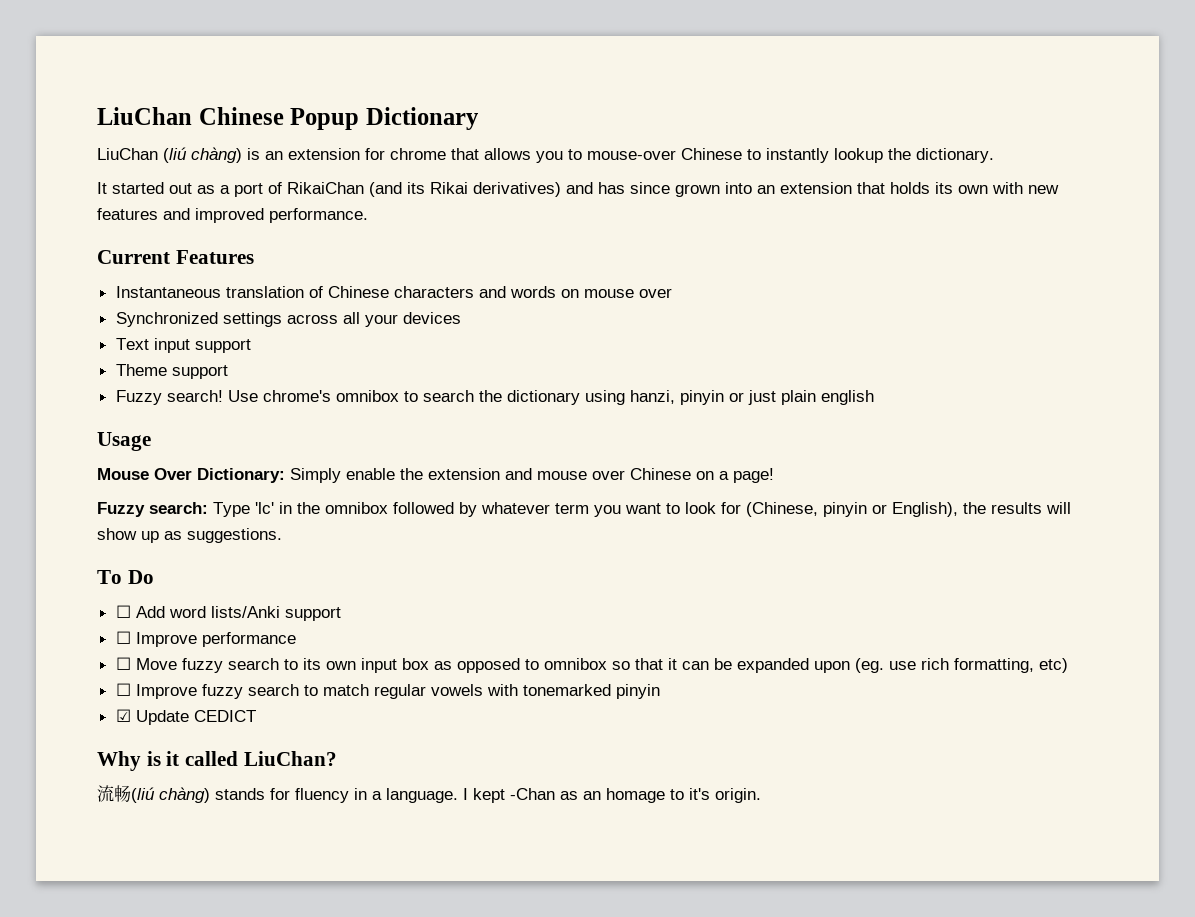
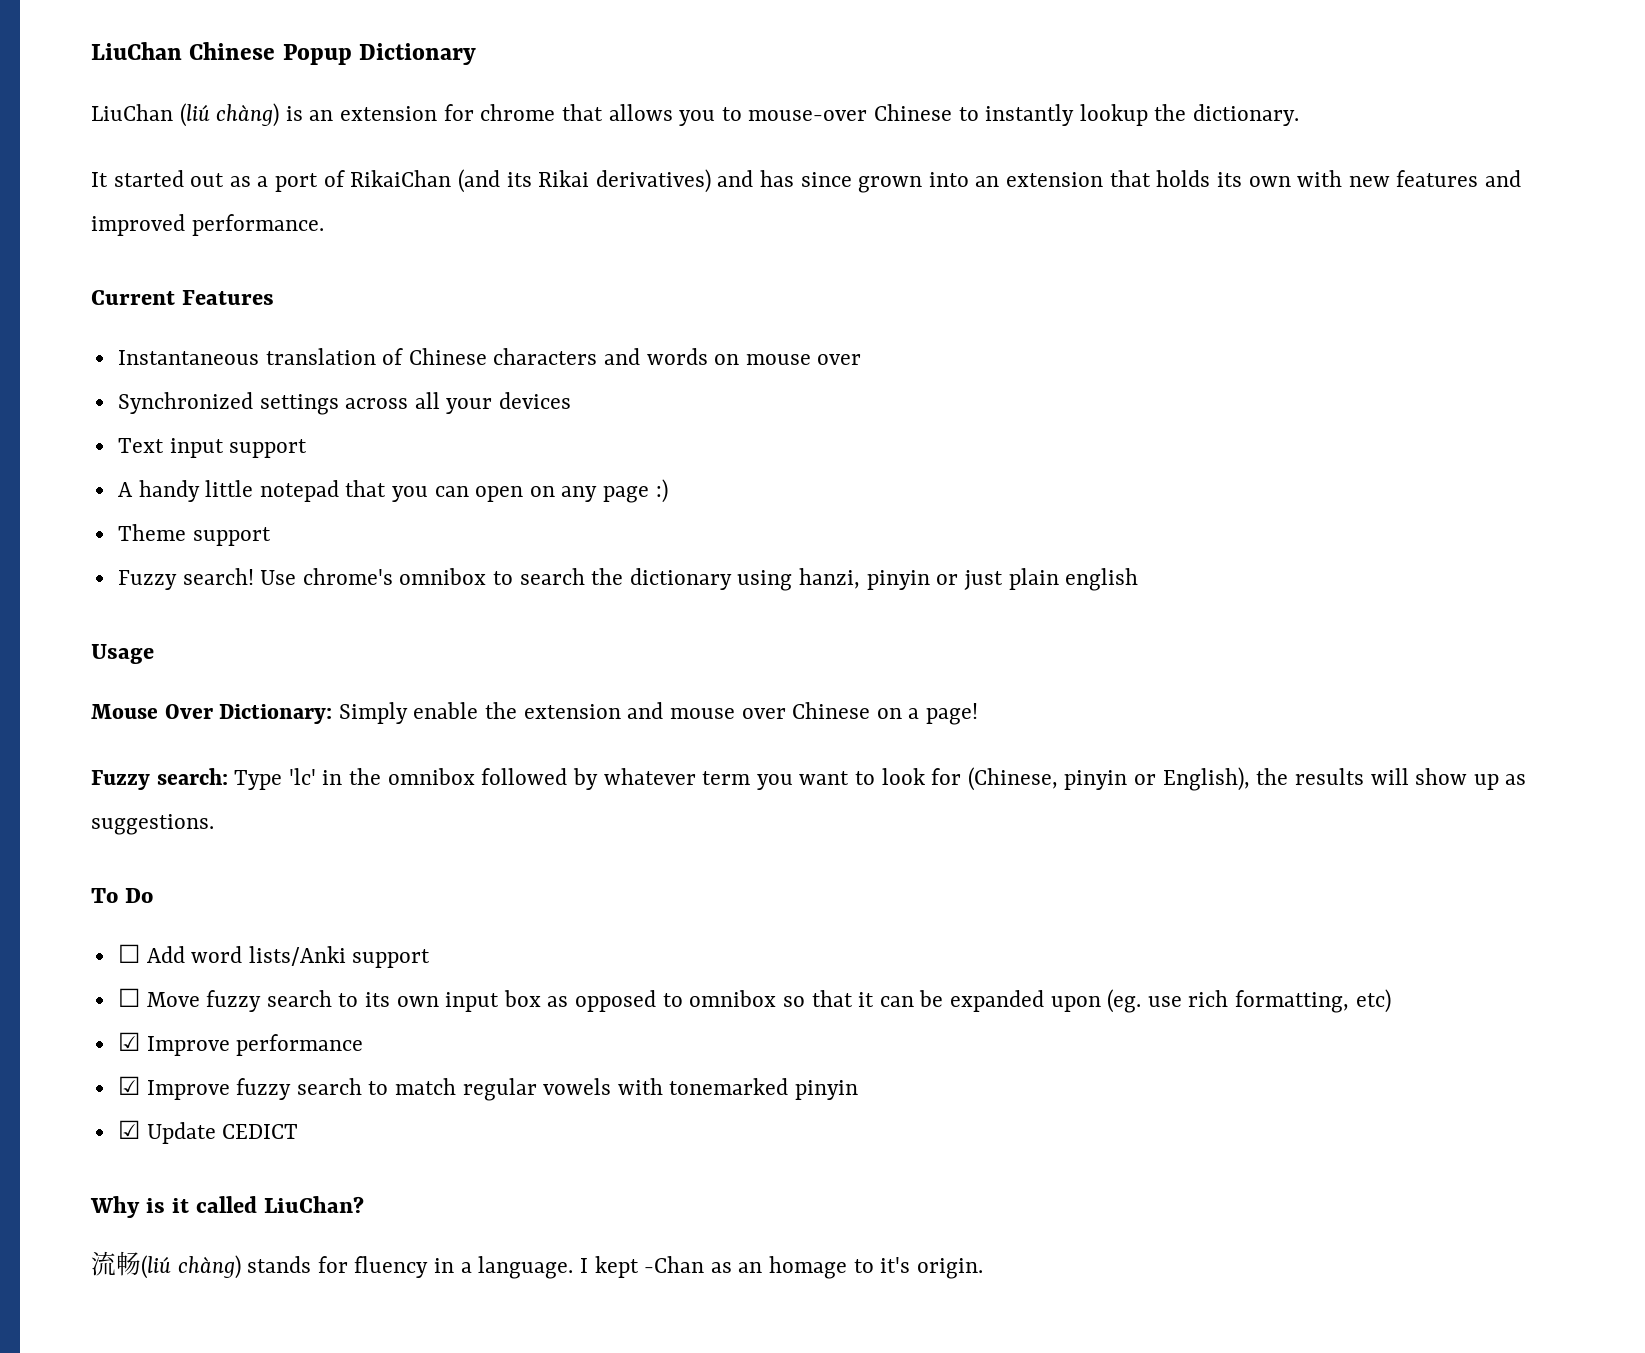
+ A handy little notepad that you can open on any page :)
- ☐ Improve performance
- ☐ Improve fuzzy search to match regular vowels with tonemarked pinyin
+ ☑ Improve performance
+ ☑ Improve fuzzy search to match regular vowels with tonemarked pinyin

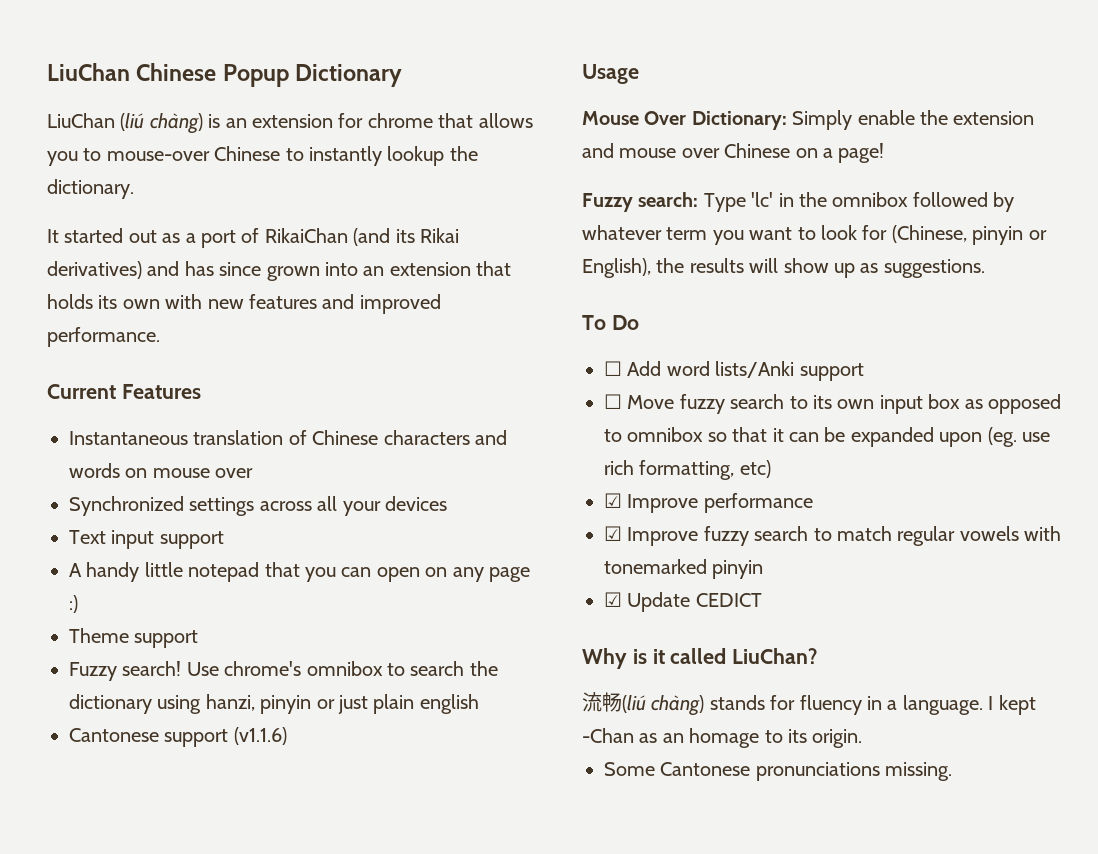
+ Cantonese support (v1.1.6)
- I kept -Chan as an homage to it's origin.
+ I kept -Chan as an homage to its origin.
+ Some Cantonese pronunciations missing.

